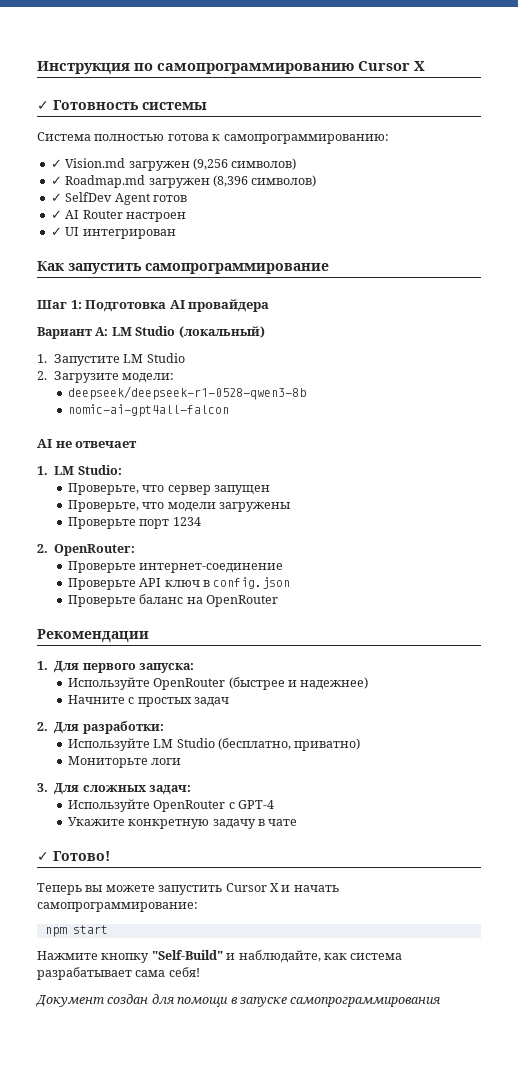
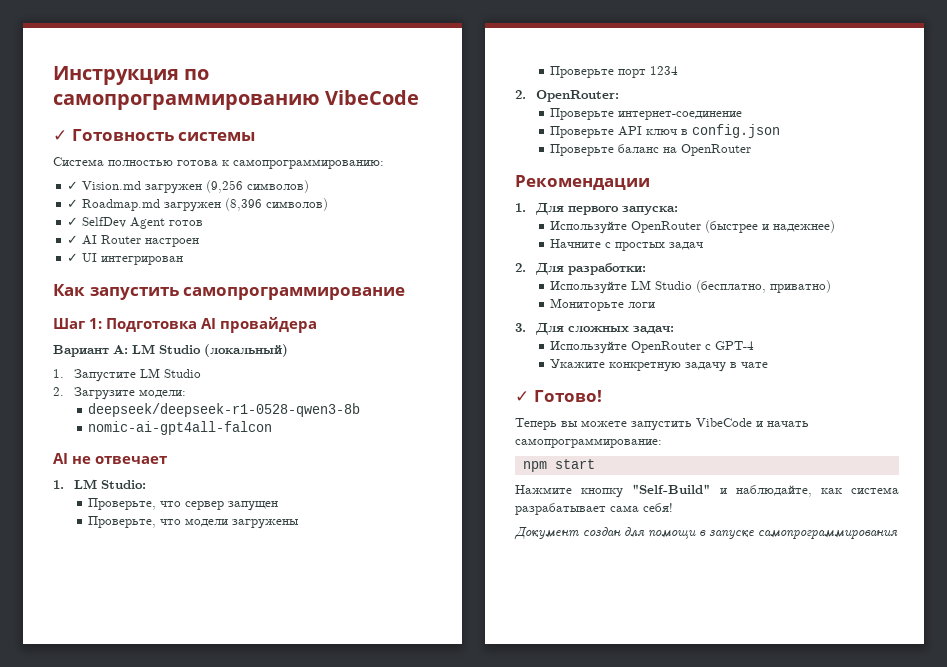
- Инструкция по самопрограммированию Cursor X
+ Инструкция по самопрограммированию VibeCode
- Теперь вы можете запустить Cursor X и начать самопрограммирование:
+ Теперь вы можете запустить VibeCode и начать самопрограммирование:

